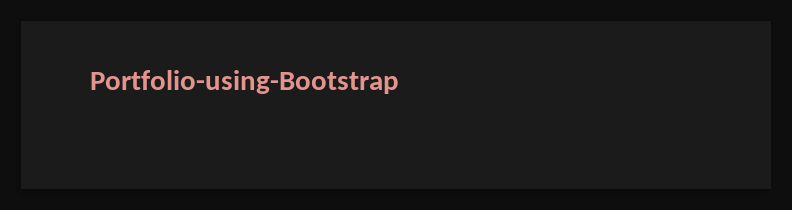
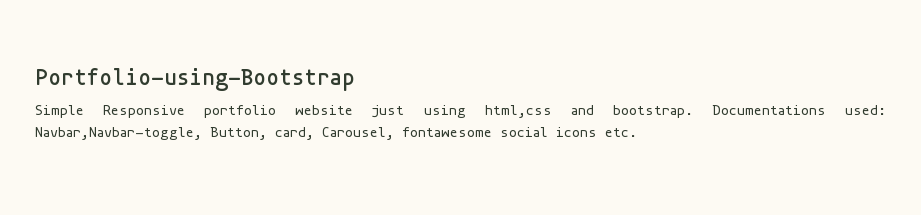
+ Simple Responsive portfolio website just using html,css and bootstrap. Documentations used: Navbar,Navbar-toggle, Button, card, Carousel, fontawesome social icons etc.

